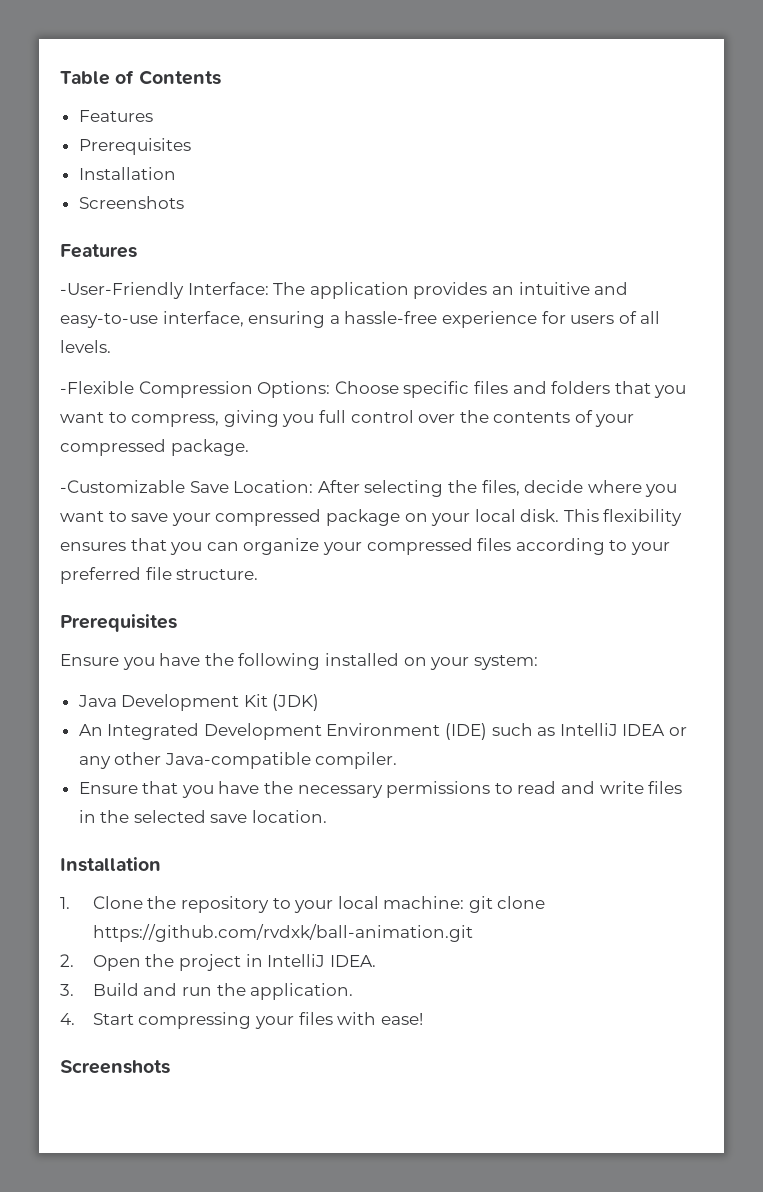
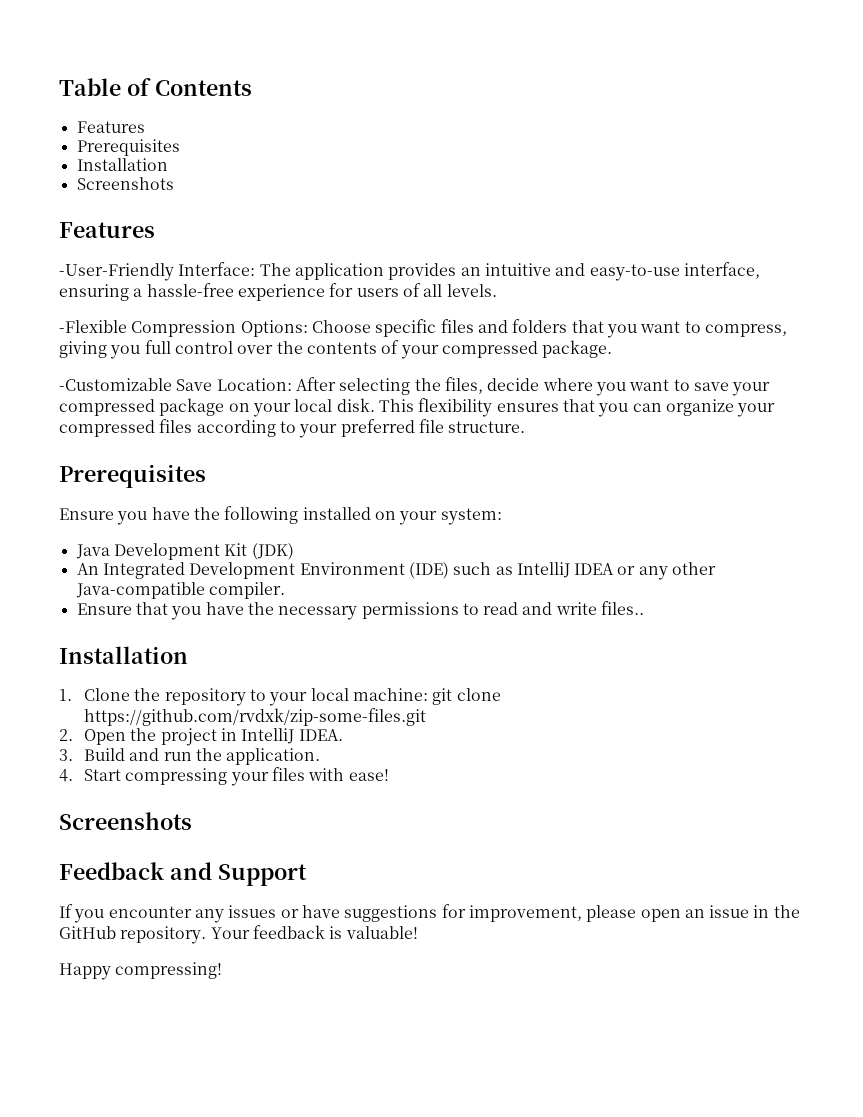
- Ensure that you have the necessary permissions to read and write files in the selected save location.
+ Ensure that you have the necessary permissions to read and write files..
- 1. Clone the repository to your local machine: git clone https://github.com/rvdxk/ball-animation.git
+ 1. Clone the repository to your local machine: git clone https://github.com/rvdxk/zip-some-files.git
+ Feedback and Support
+ If you encounter any issues or have suggestions for improvement, please open an issue in the GitHub repository. Your feedback is valuable!
+ Happy compressing!

